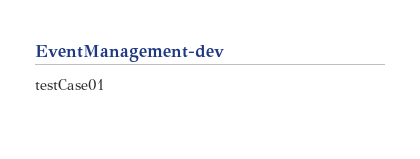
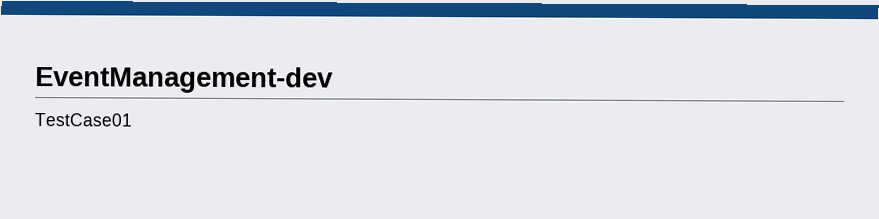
- testCase01
+ TestCase01

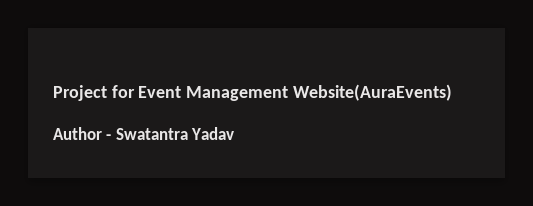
- EventManagement-dev
- TestCase01
+ Project for Event Management Website(AuraEvents)
+ Author - Swatantra Yadav

